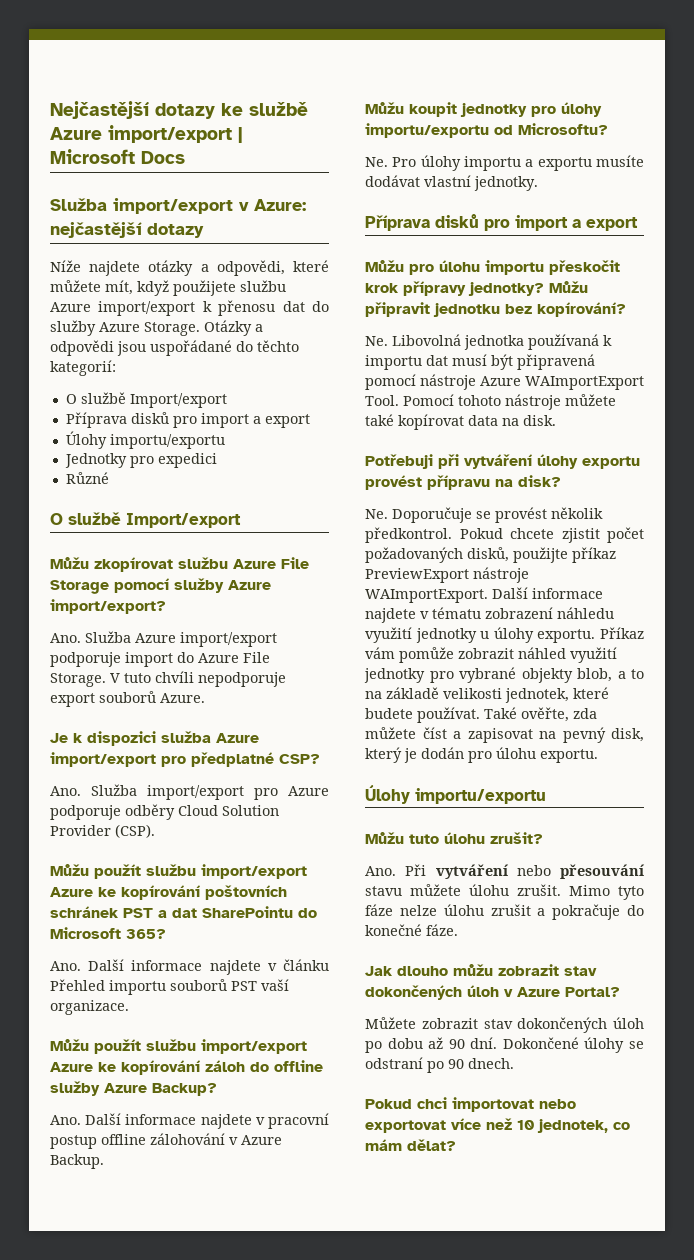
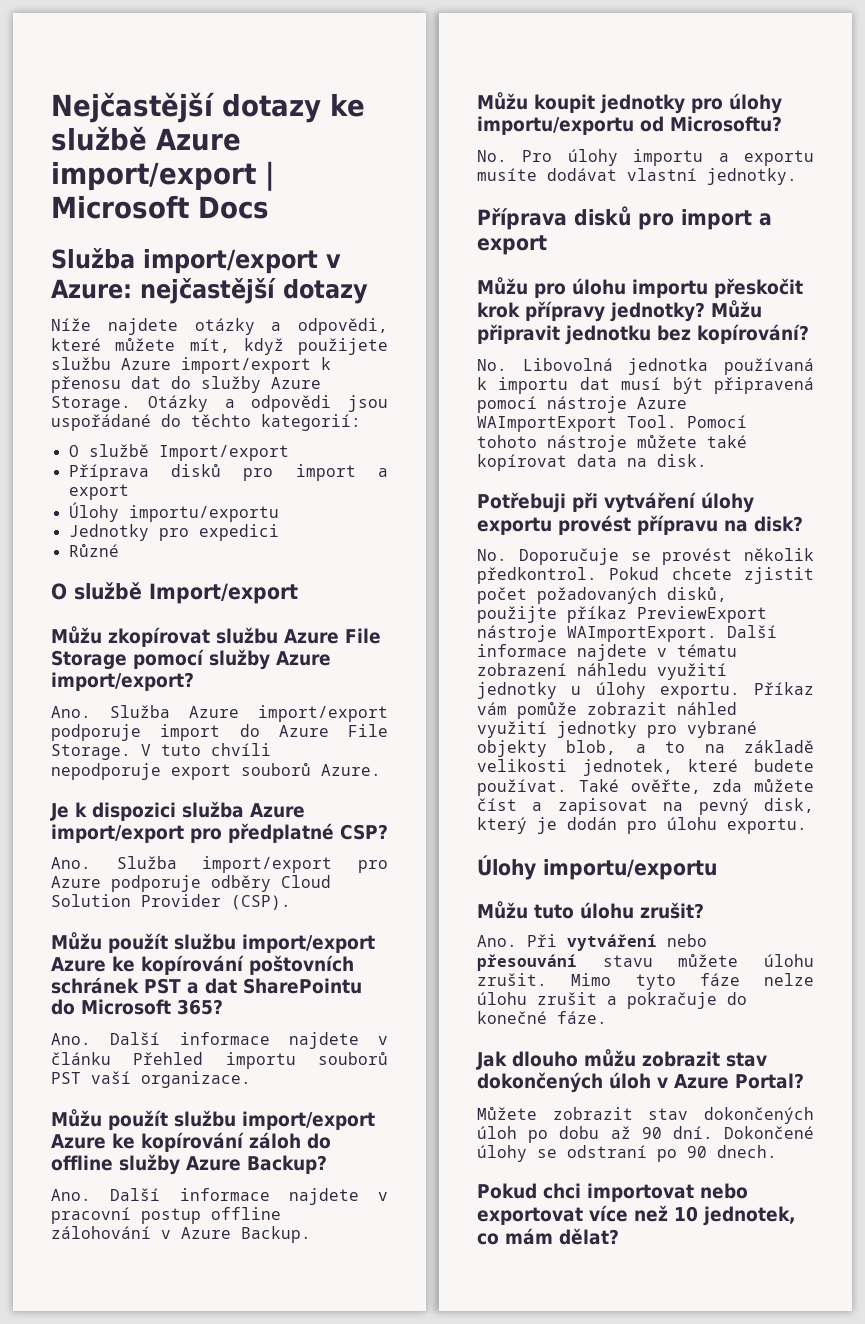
- Ne. Pro úlohy importu a exportu musíte dodávat vlastní jednotky.
+ No. Pro úlohy importu a exportu musíte dodávat vlastní jednotky.
- Ne. Libovolná jednotka používaná k importu dat musí být připravená pomocí nástroje Azure WAImportExport Tool.
+ No. Libovolná jednotka používaná k importu dat musí být připravená pomocí nástroje Azure WAImportExport Tool.
- Ne. Doporučuje se provést několik předkontrol.
+ No. Doporučuje se provést několik předkontrol.

